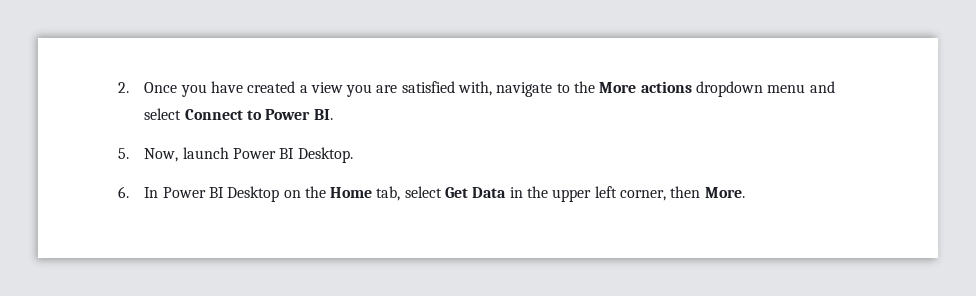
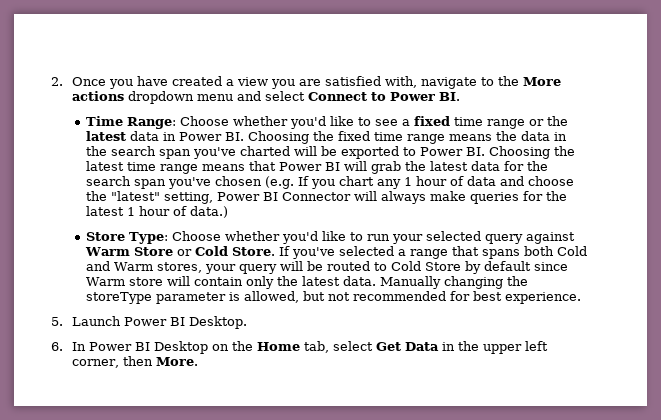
+ Time Range: Choose whether you'd like to see a fixed time range or the latest data in Power BI. Choosing the fixed time range means the data in the search span you've charted will be exported to Power BI. Choosing the latest time range means that Power BI will grab the latest data for the search span you've chosen (e.g. If you chart any 1 hour of data and choose the "latest" setting, Power BI Connector will always make queries for the latest 1 hour of data.)
+ Store Type: Choose whether you'd like to run your selected query against Warm Store or Cold Store. If you've selected a range that spans both Cold and Warm stores, your query will be routed to Cold Store by default since Warm store will contain only the latest data. Manually changing the storeType parameter is allowed, but not recommended for best experience.
- 5. Now, launch Power BI Desktop.
+ 5. Launch Power BI Desktop.

